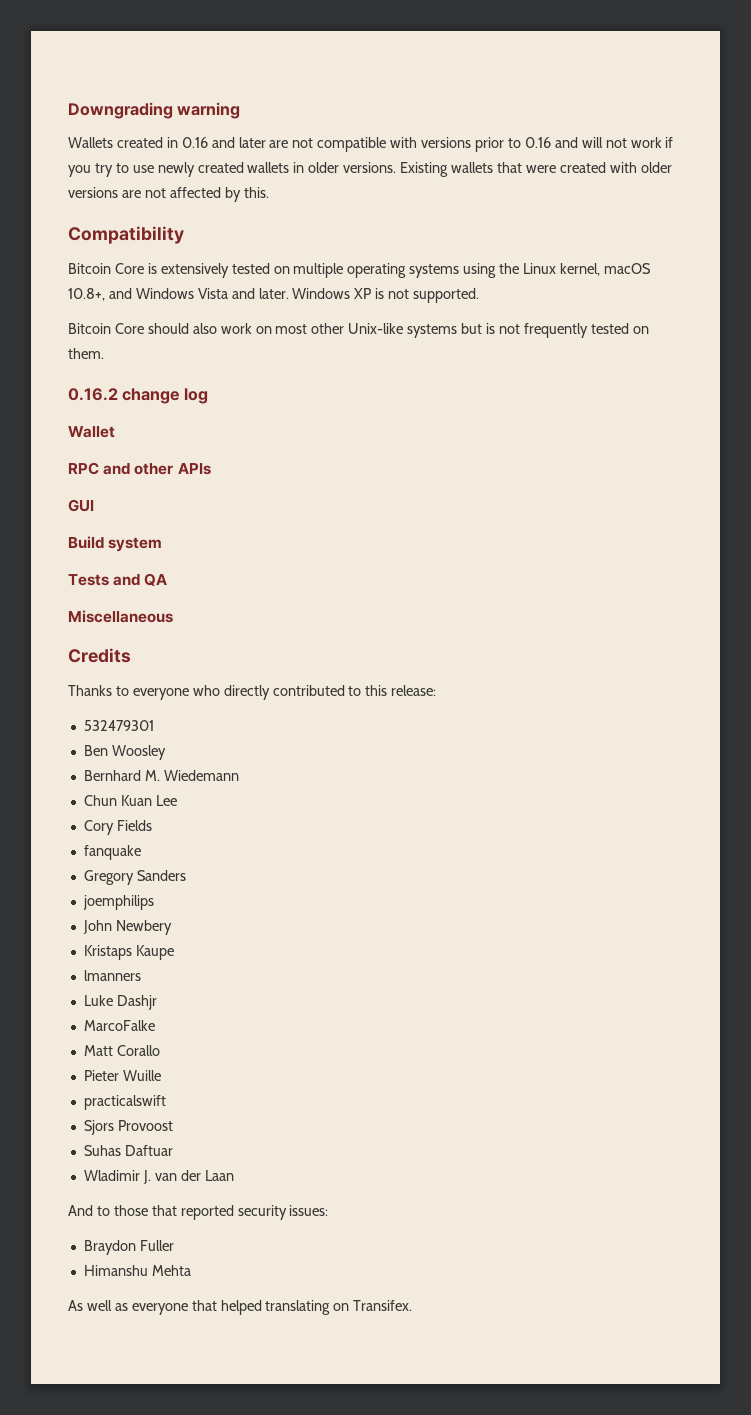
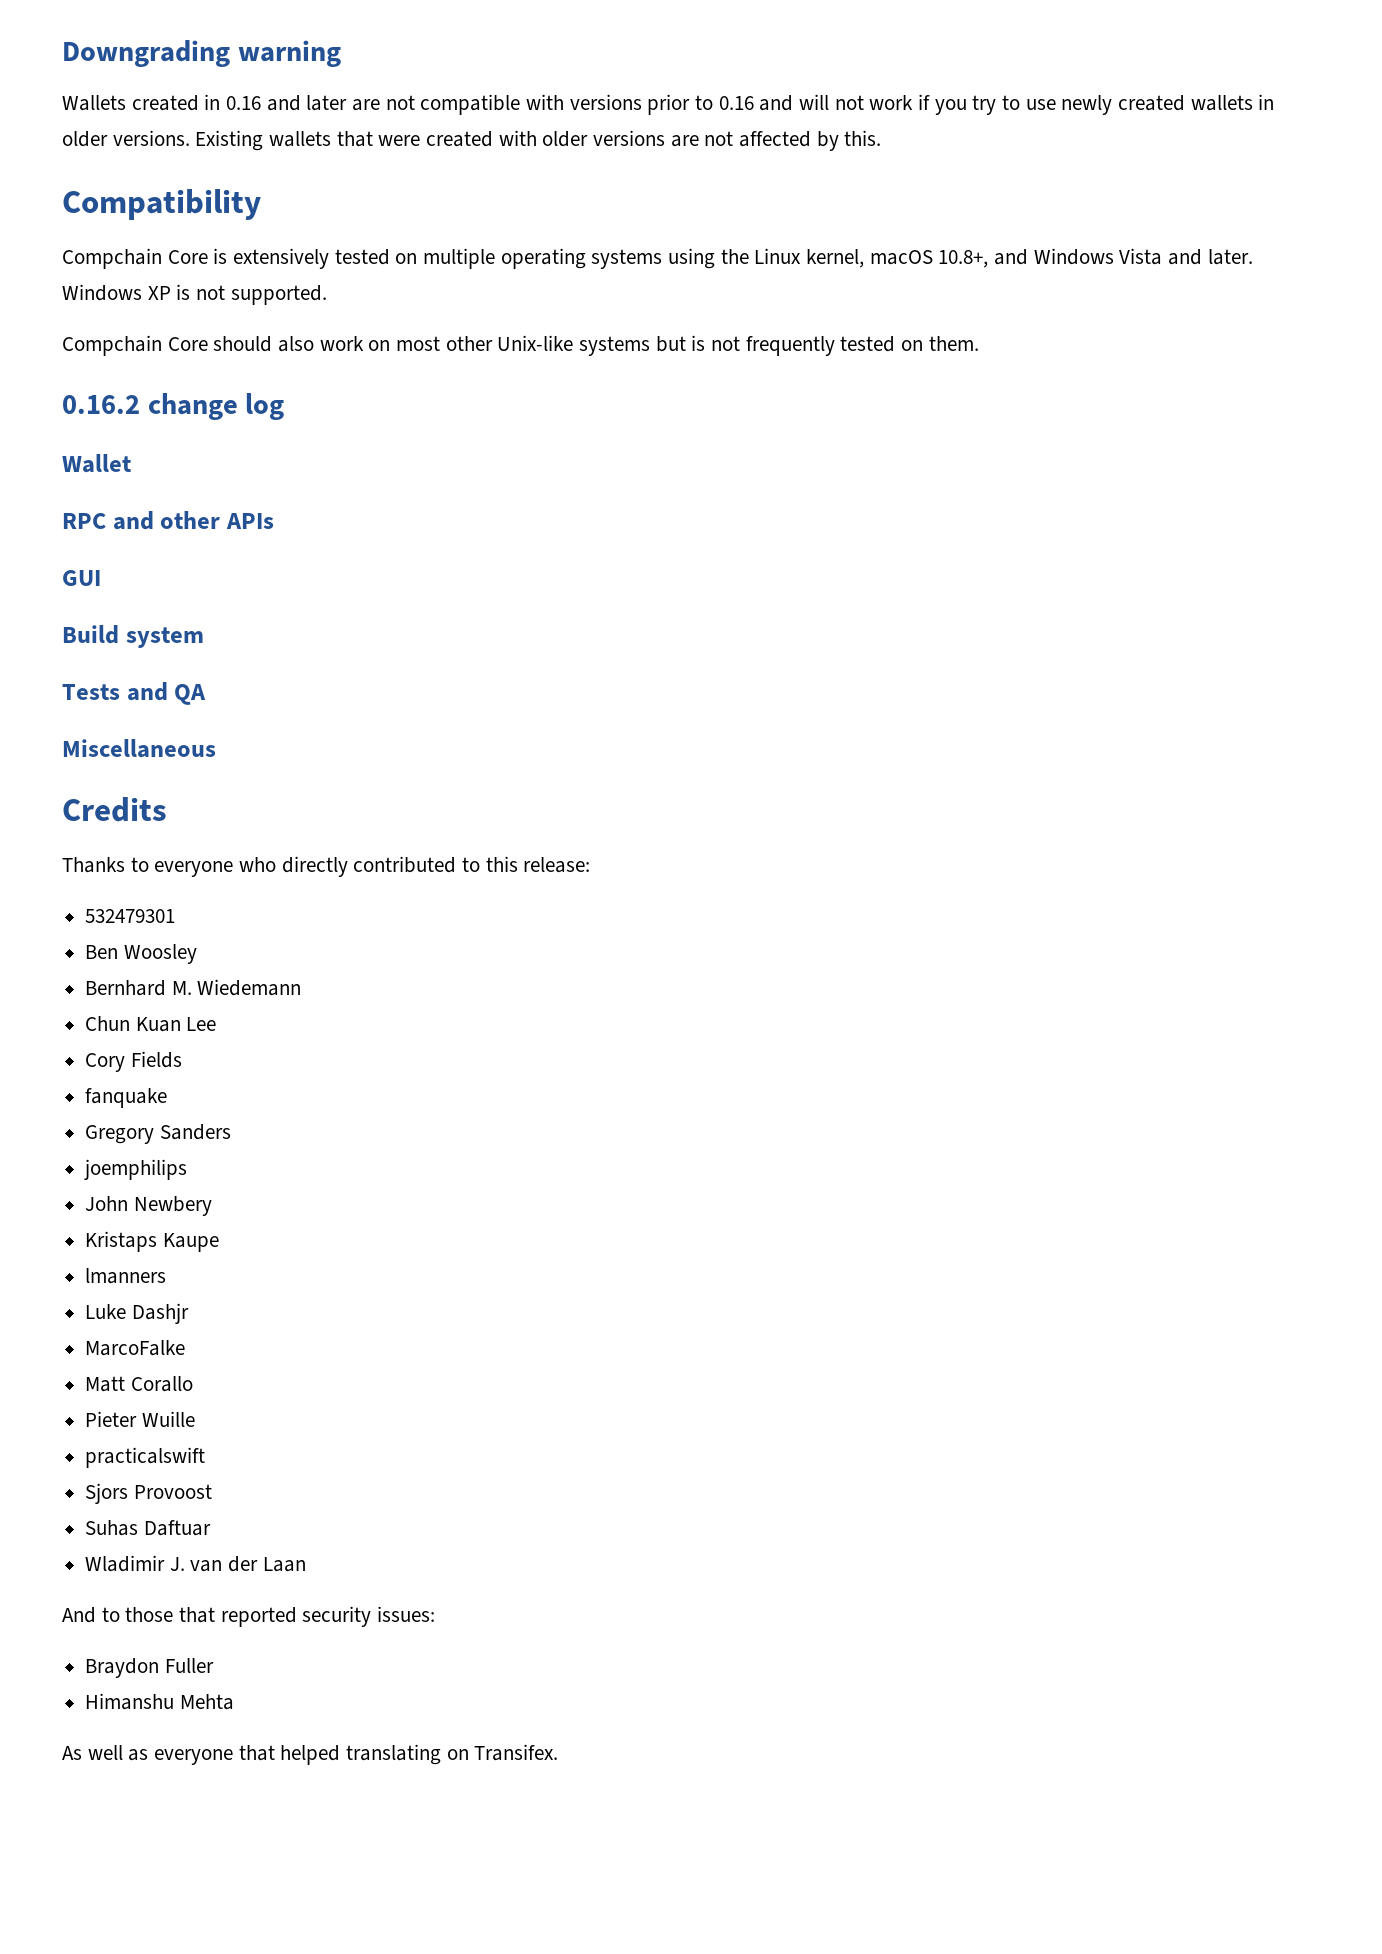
- Bitcoin Core is extensively tested on multiple operating systems using the Linux kernel, macOS 10.8+, and Windows Vista and later.
+ Compchain Core is extensively tested on multiple operating systems using the Linux kernel, macOS 10.8+, and Windows Vista and later.
- Bitcoin Core should also work on most other Unix-like systems but is not frequently tested on them.
+ Compchain Core should also work on most other Unix-like systems but is not frequently tested on them.

